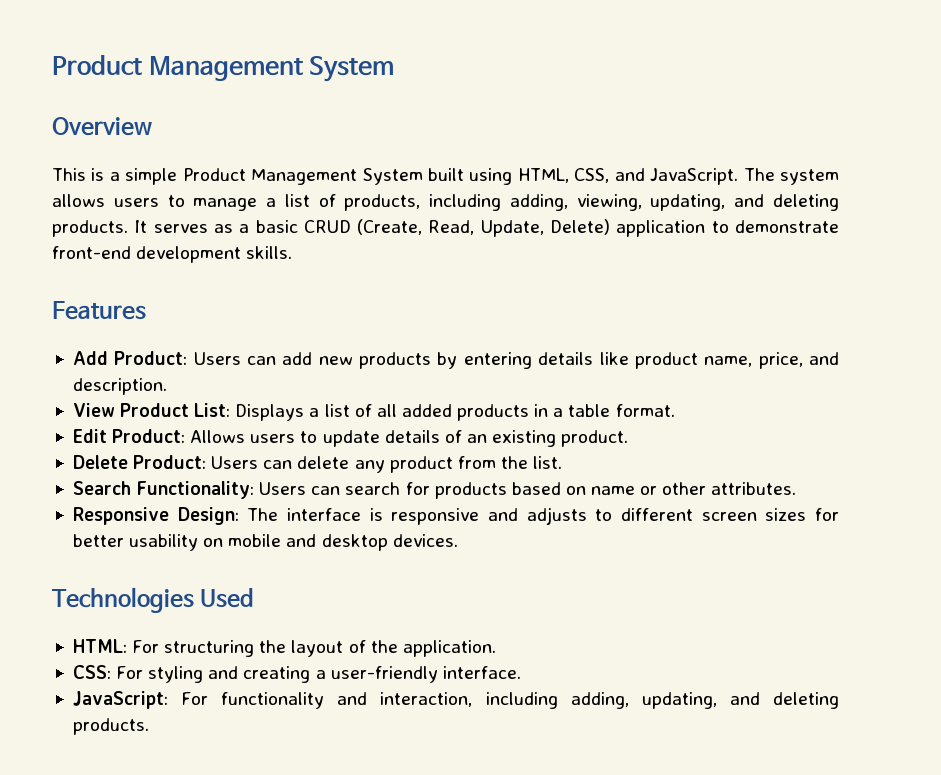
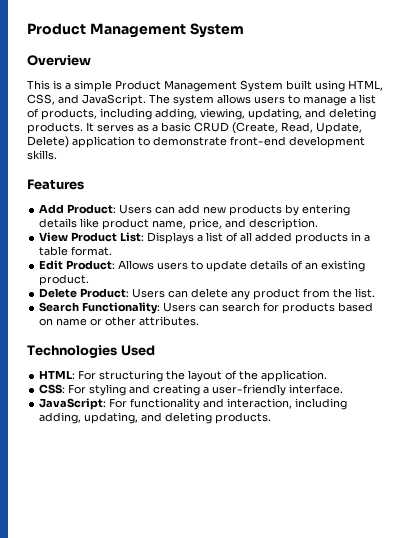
- Responsive Design: The interface is responsive and adjusts to different screen sizes for better usability on mobile and desktop devices.

